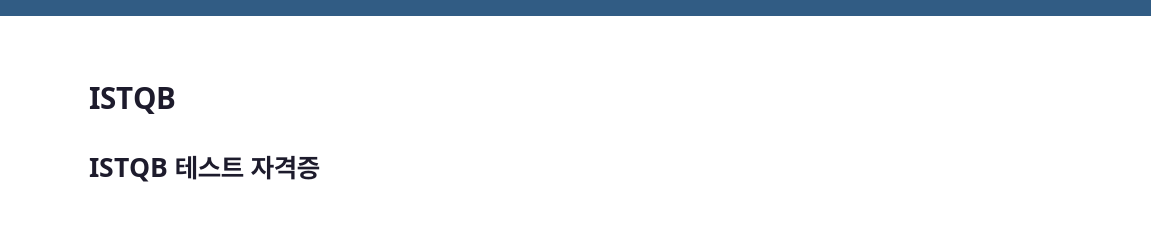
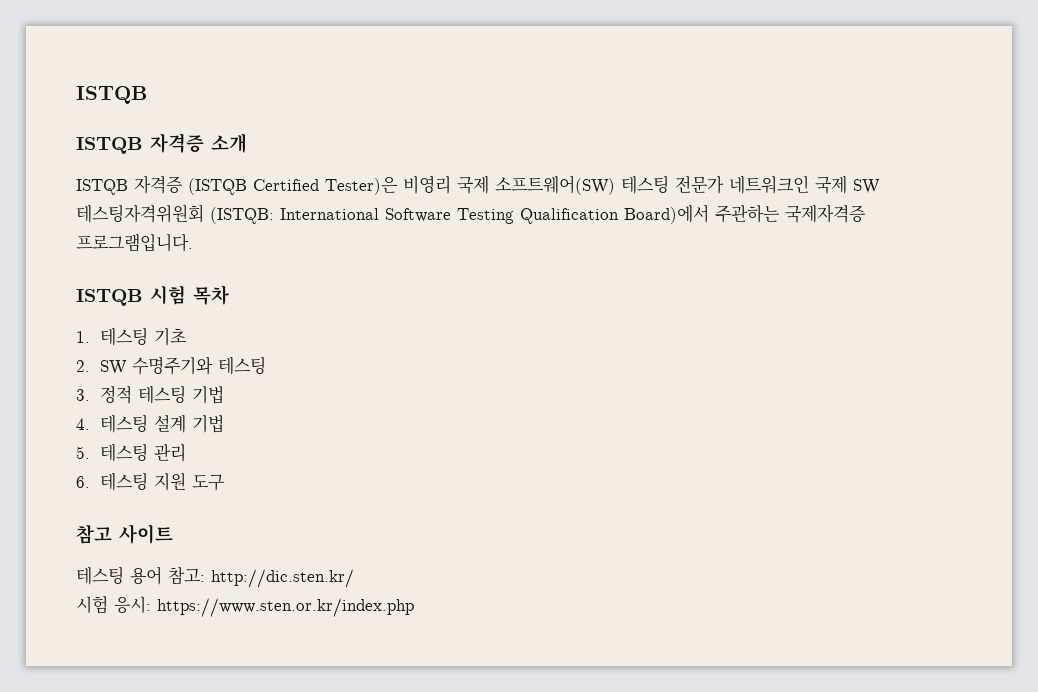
- ISTQB 테스트 자격증
+ ISTQB 자격증 소개
+ ISTQB 자격증 (ISTQB Certified Tester)은 비영리 국제 소프트웨어(SW) 테스팅 전문가 네트워크인 국제 SW 테스팅자격위원회 (ISTQB: International Software Testing Qualification Board)에서 주관하는 국제자격증 프로그램입니다.
+ ISTQB 시험 목차
+ 1. 테스팅 기초
+ 2. SW 수명주기와 테스팅
+ 3. 정적 테스팅 기법
+ 4. 테스팅 설계 기법
+ 5. 테스팅 관리
+ 6. 테스팅 지원 도구
+ 참고 사이트
+ 테스팅 용어 참고: http://dic.sten.kr/
+ 시험 응시: https://www.sten.or.kr/index.php

